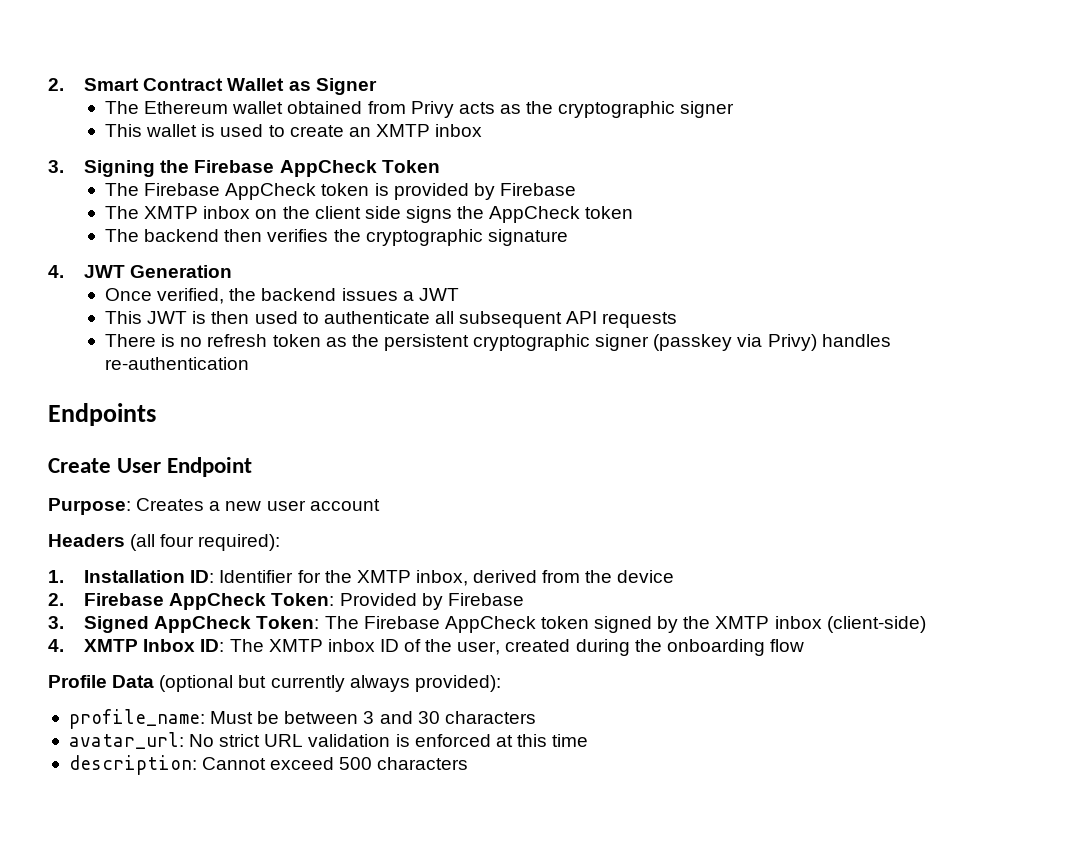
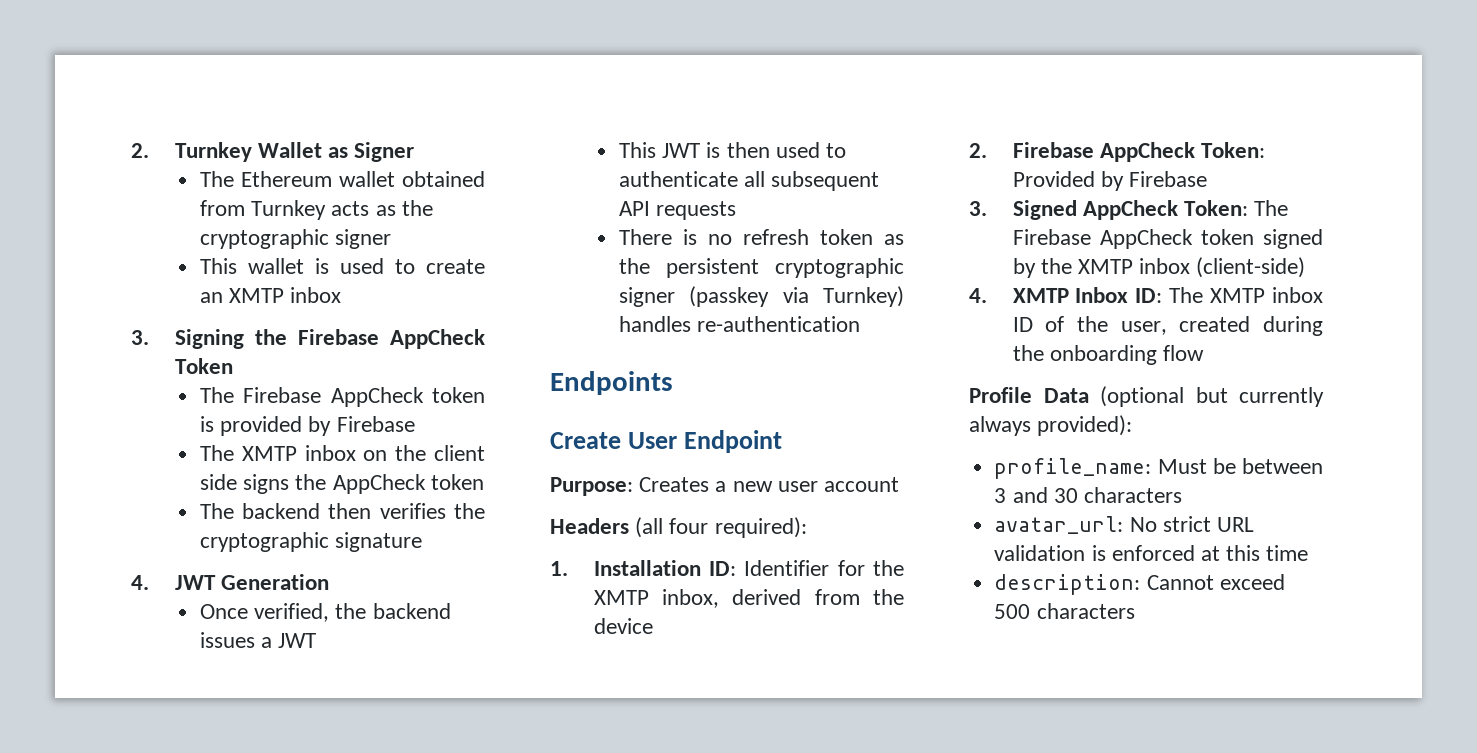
- 2. Smart Contract Wallet as Signer
+ 2. Turnkey Wallet as Signer
- The Ethereum wallet obtained from Privy acts as the cryptographic signer
+ The Ethereum wallet obtained from Turnkey acts as the cryptographic signer
- There is no refresh token as the persistent cryptographic signer (passkey via Privy) handles re-authentication
+ There is no refresh token as the persistent cryptographic signer (passkey via Turnkey) handles re-authentication

